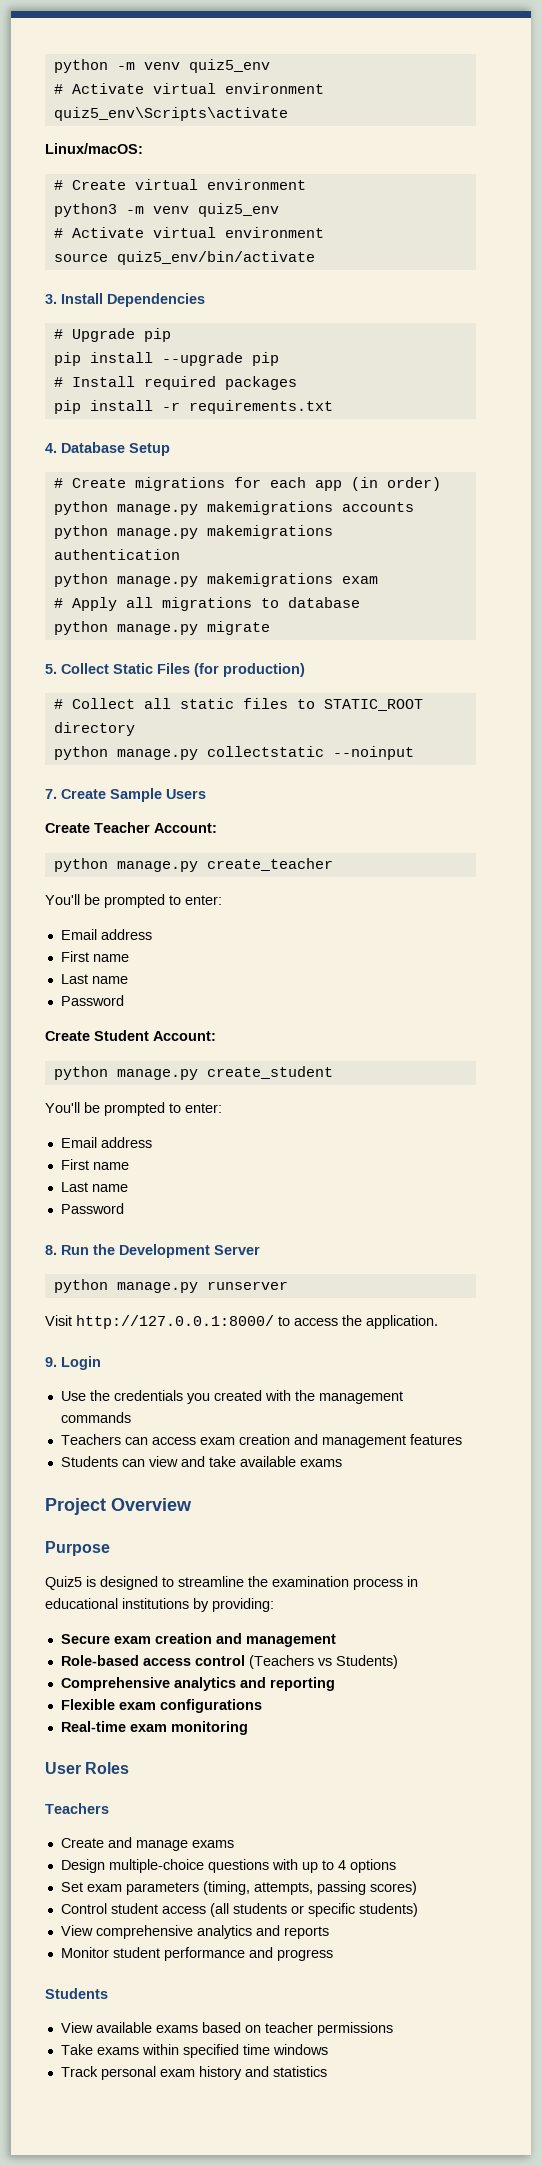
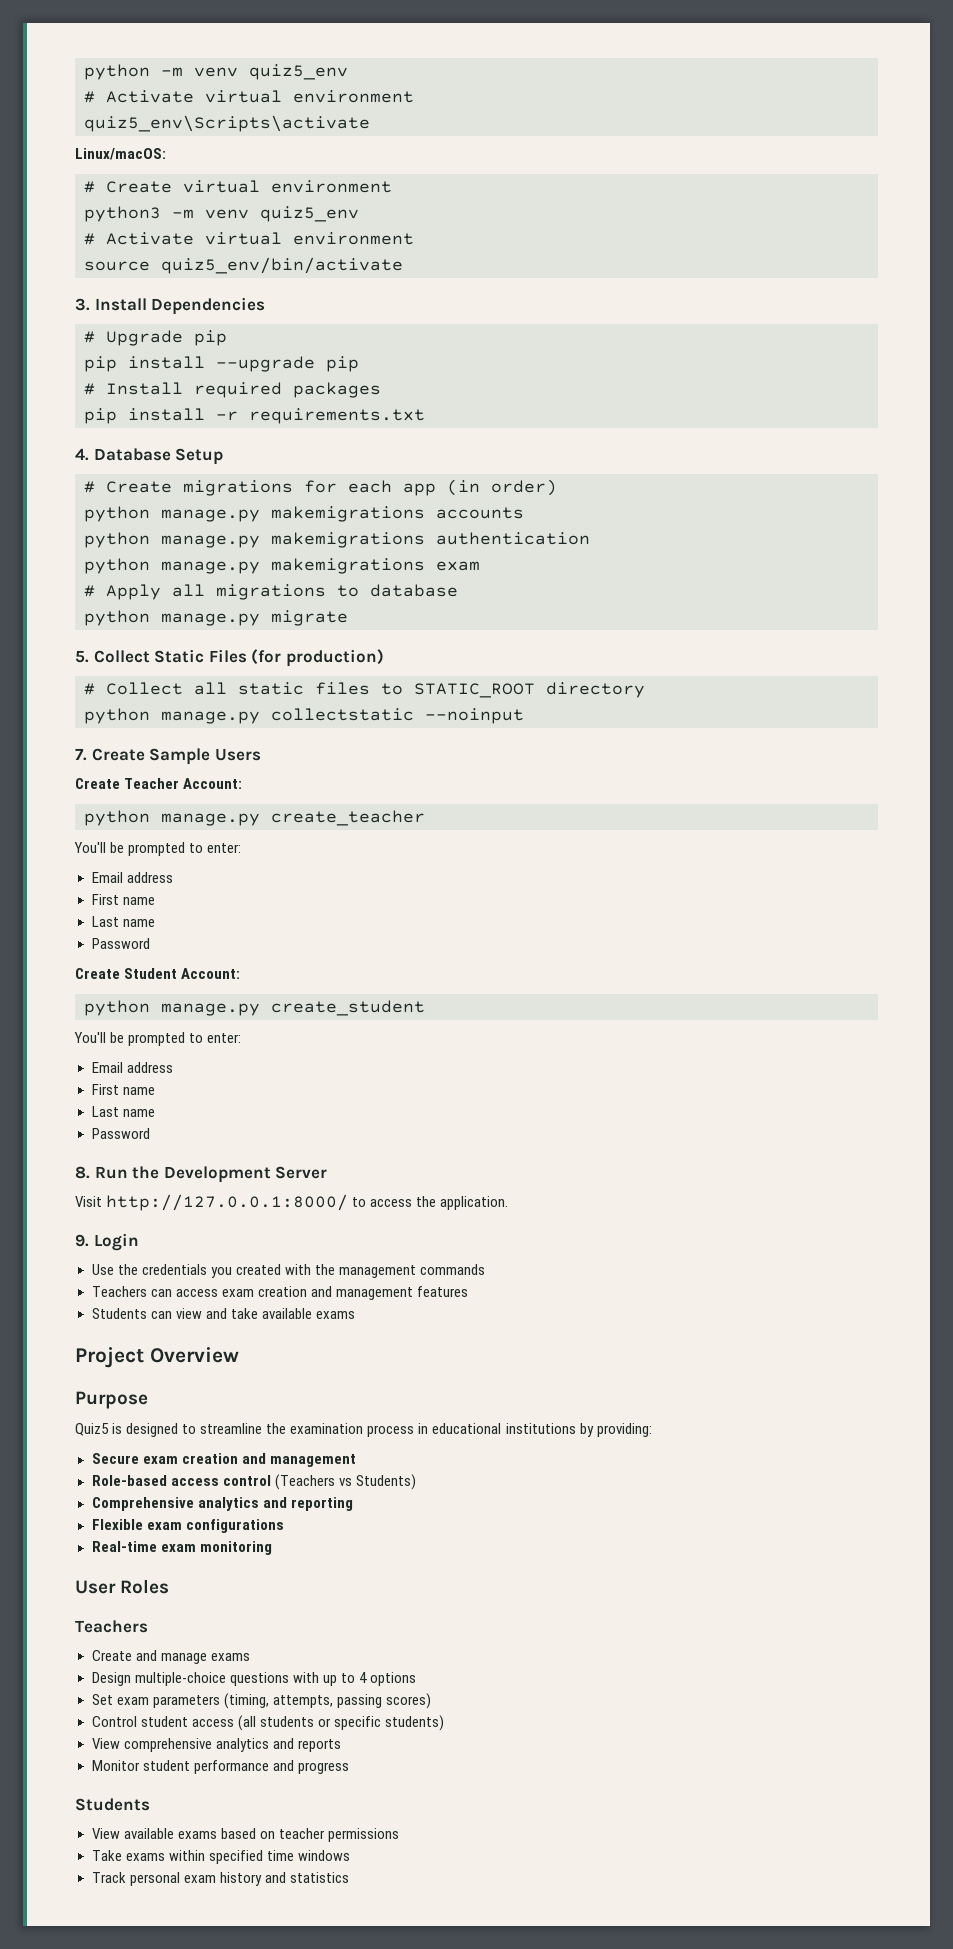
- python manage.py runserver

